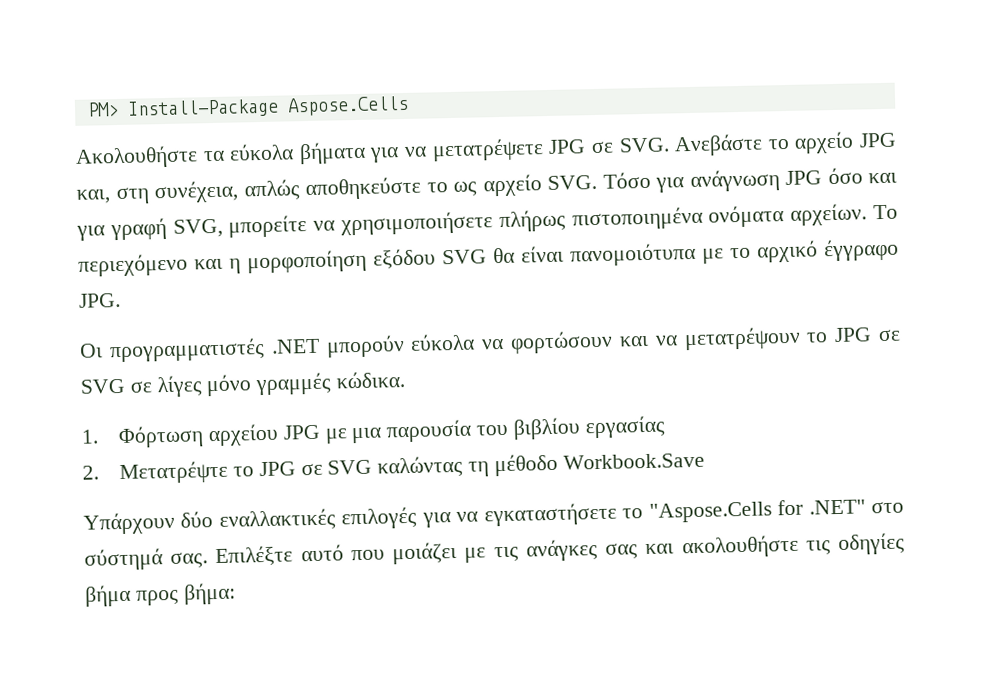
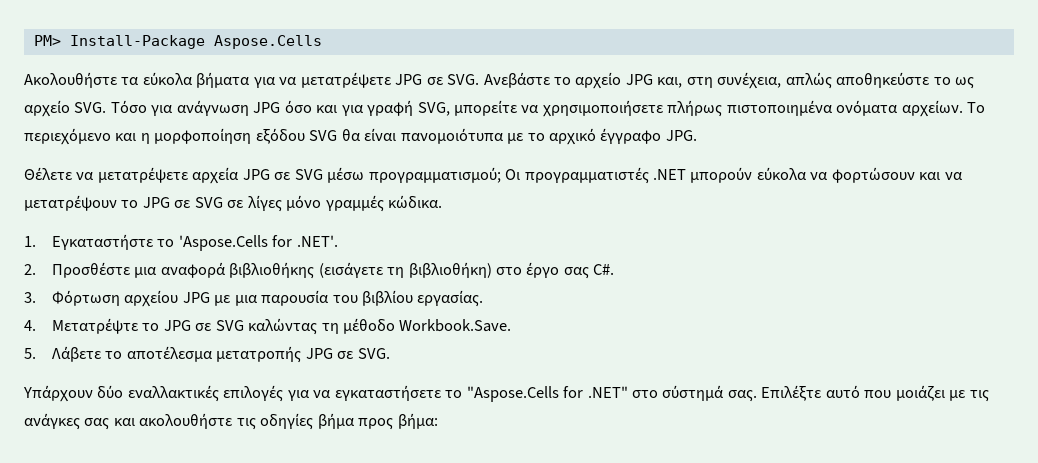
- Οι προγραμματιστές .NET μπορούν εύκολα να φορτώσουν και να μετατρέψουν το JPG σε SVG σε λίγες μόνο γραμμές κώδικα.
+ Θέλετε να μετατρέψετε αρχεία JPG σε SVG μέσω προγραμματισμού; Οι προγραμματιστές .NET μπορούν εύκολα να φορτώσουν και να μετατρέψουν το JPG σε SVG σε λίγες μόνο γραμμές κώδικα.
- 1. Φόρτωση αρχείου JPG με μια παρουσία του βιβλίου εργασίας
- 2. Μετατρέψτε το JPG σε SVG καλώντας τη μέθοδο Workbook.Save
+ 1. Εγκαταστήστε το 'Aspose.Cells for .NET'.
+ 2. Προσθέστε μια αναφορά βιβλιοθήκης (εισάγετε τη βιβλιοθήκη) στο έργο σας C#.
+ 3. Φόρτωση αρχείου JPG με μια παρουσία του βιβλίου εργασίας.
+ 4. Μετατρέψτε το JPG σε SVG καλώντας τη μέθοδο Workbook.Save.
+ 5. Λάβετε το αποτέλεσμα μετατροπής JPG σε SVG.

